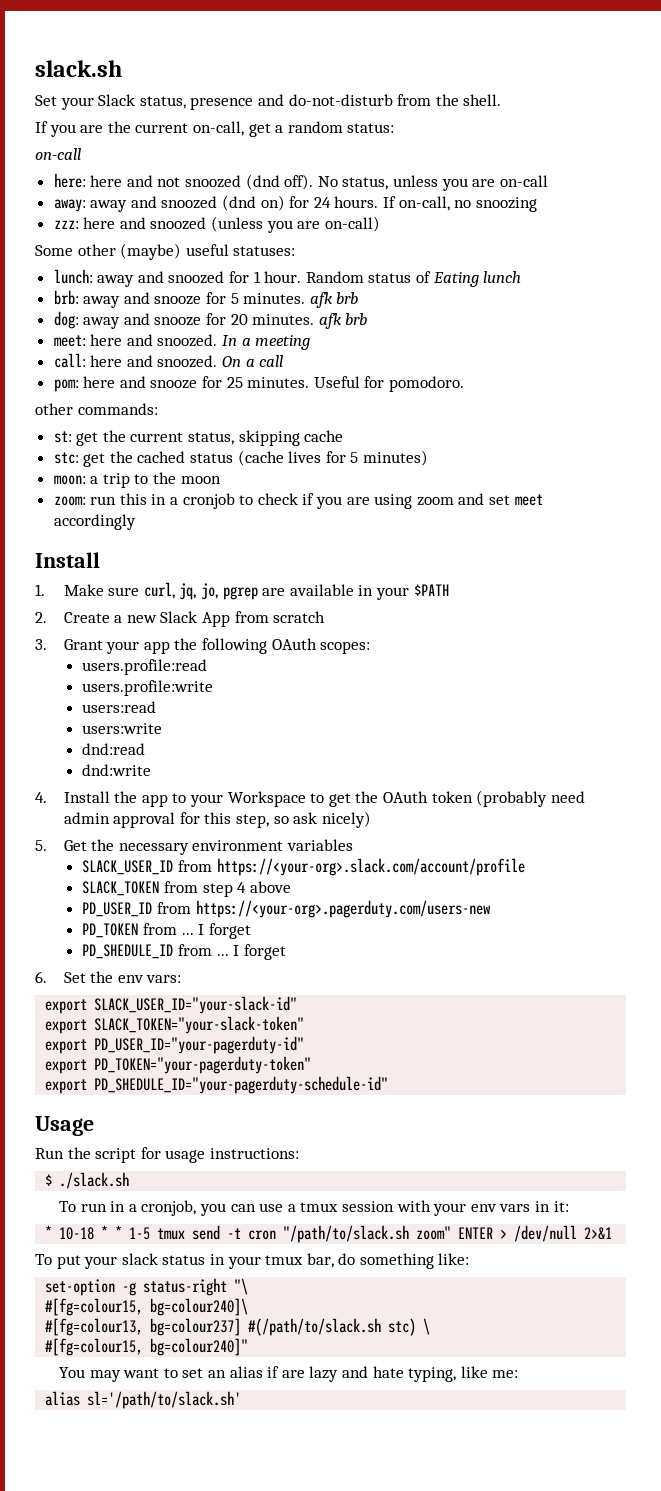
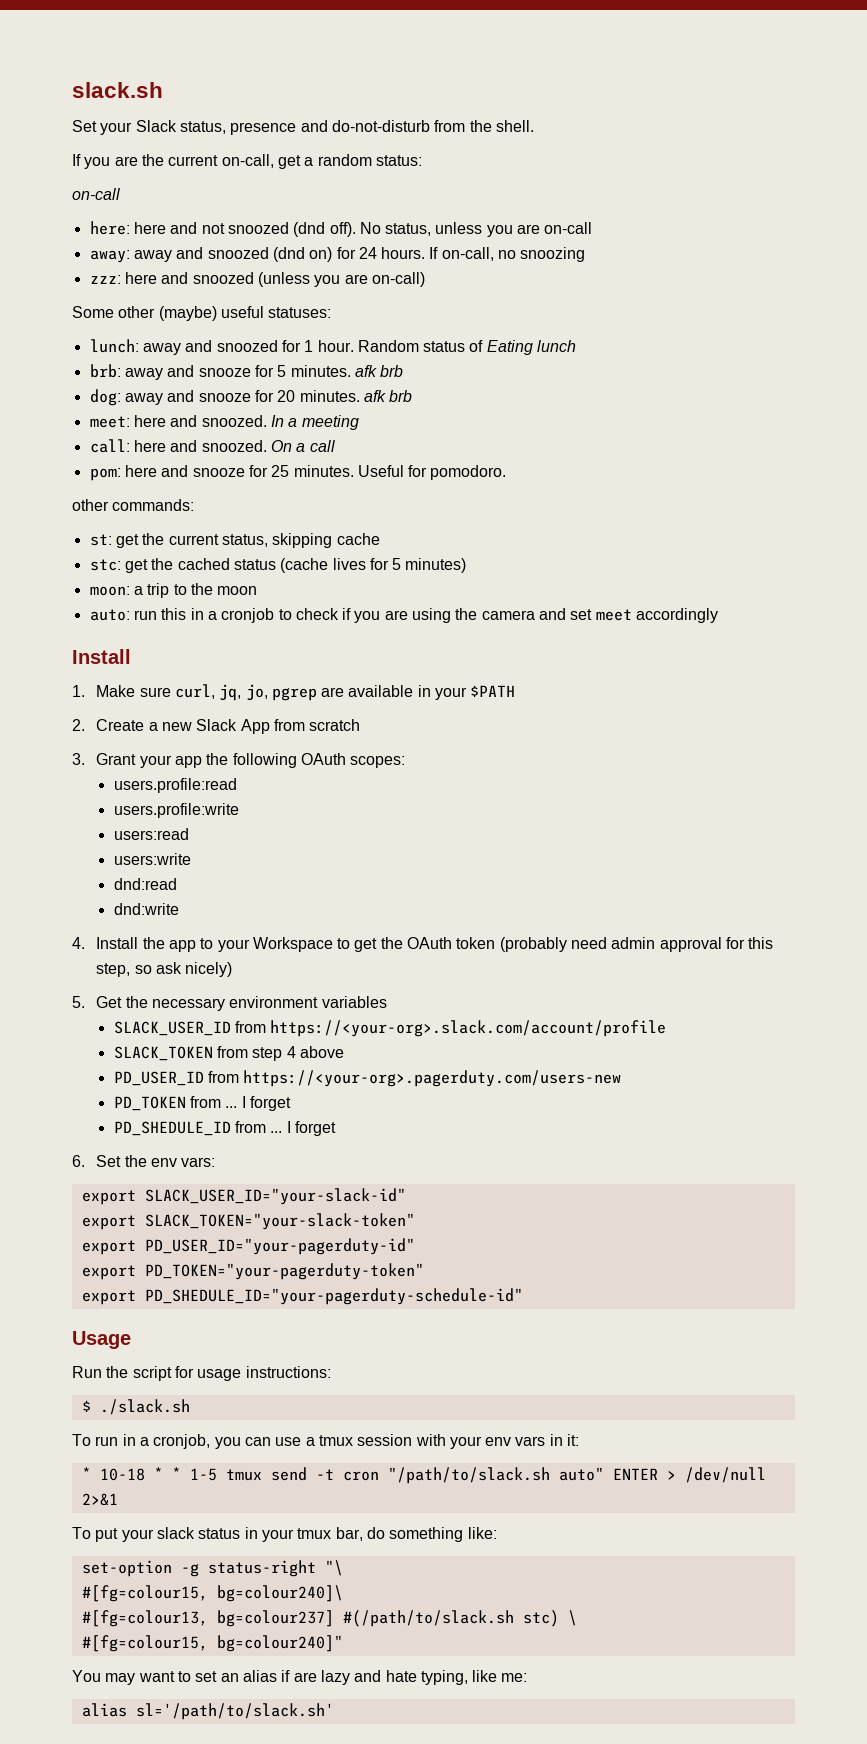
- zoom: run this in a cronjob to check if you are using zoom and set meet accordingly
+ auto: run this in a cronjob to check if you are using the camera and set meet accordingly
- * 10-18 * * 1-5 tmux send -t cron "/path/to/slack.sh zoom" ENTER > /dev/null 2>&1
+ * 10-18 * * 1-5 tmux send -t cron "/path/to/slack.sh auto" ENTER > /dev/null 2>&1

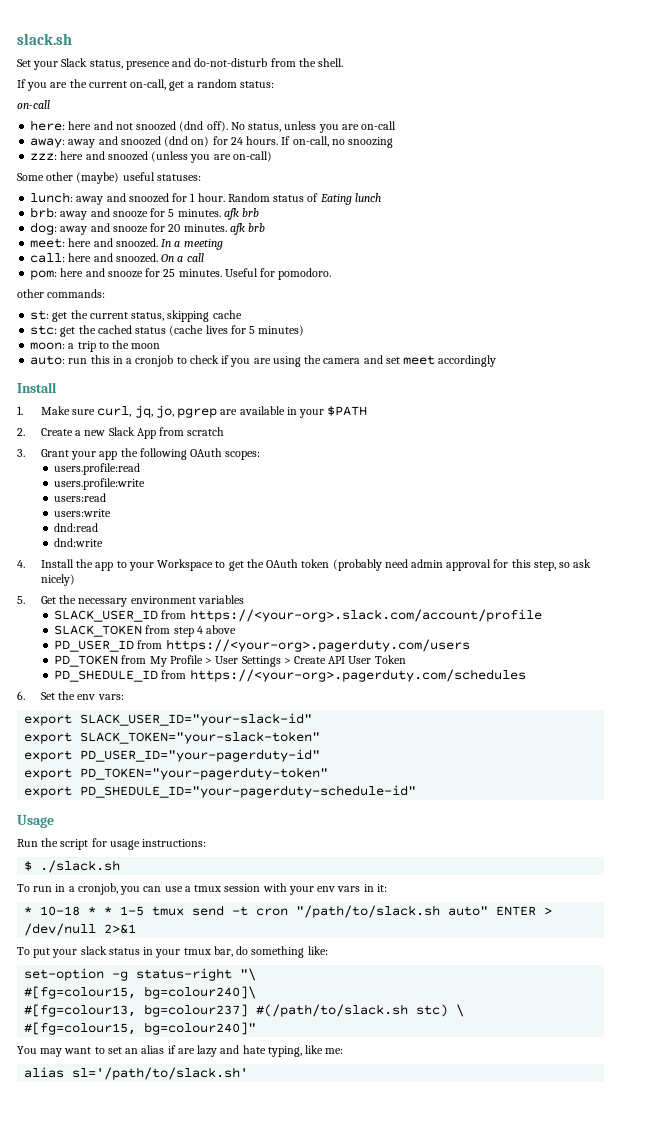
- PD_USER_ID from https://<your-org>.pagerduty.com/users-new
+ PD_USER_ID from https://<your-org>.pagerduty.com/users
- PD_TOKEN from ... I forget
+ PD_TOKEN from My Profile > User Settings > Create API User Token
- PD_SHEDULE_ID from ... I forget
+ PD_SHEDULE_ID from https://<your-org>.pagerduty.com/schedules

